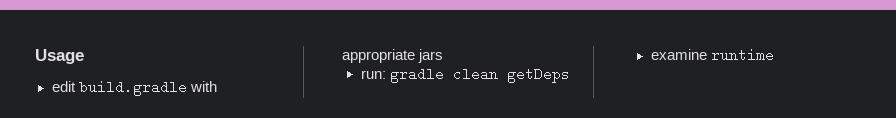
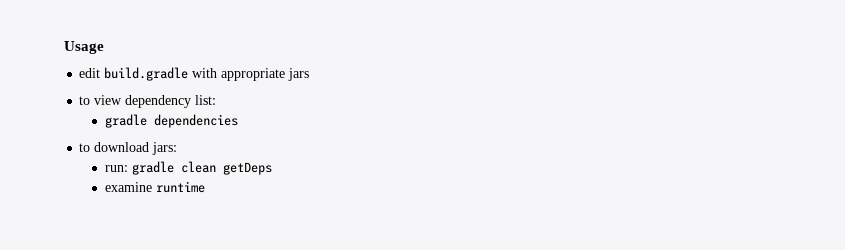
+ to view dependency list:
+ gradle dependencies
+ to download jars:

